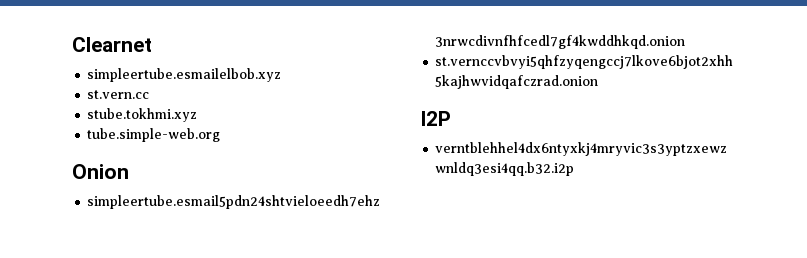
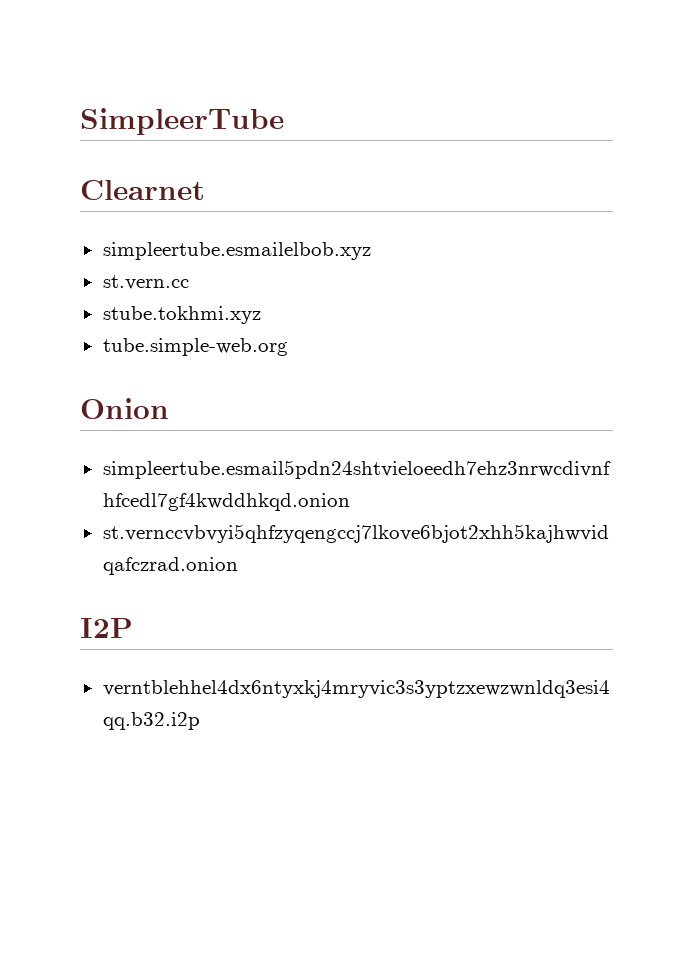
+ SimpleerTube

